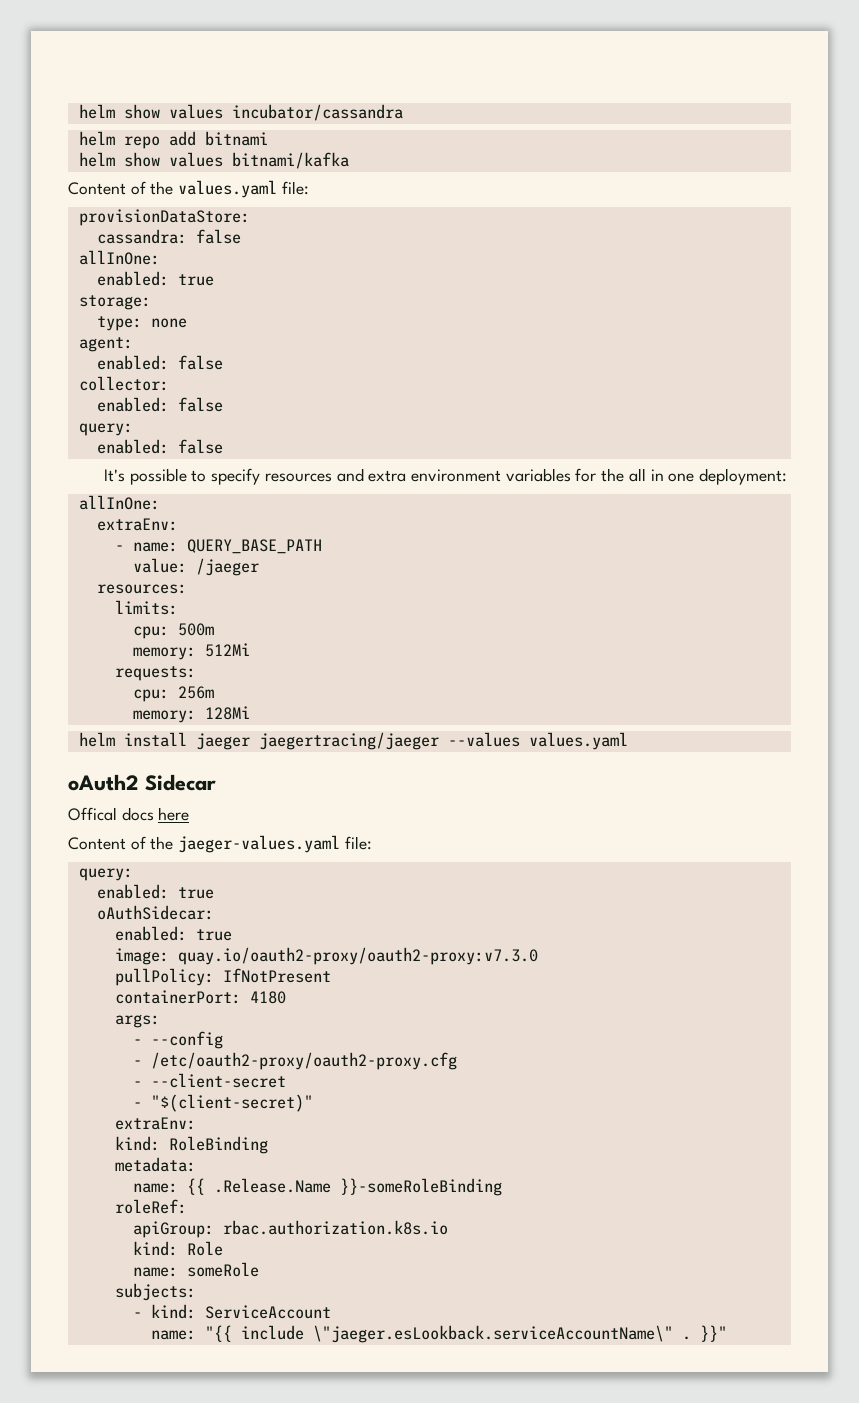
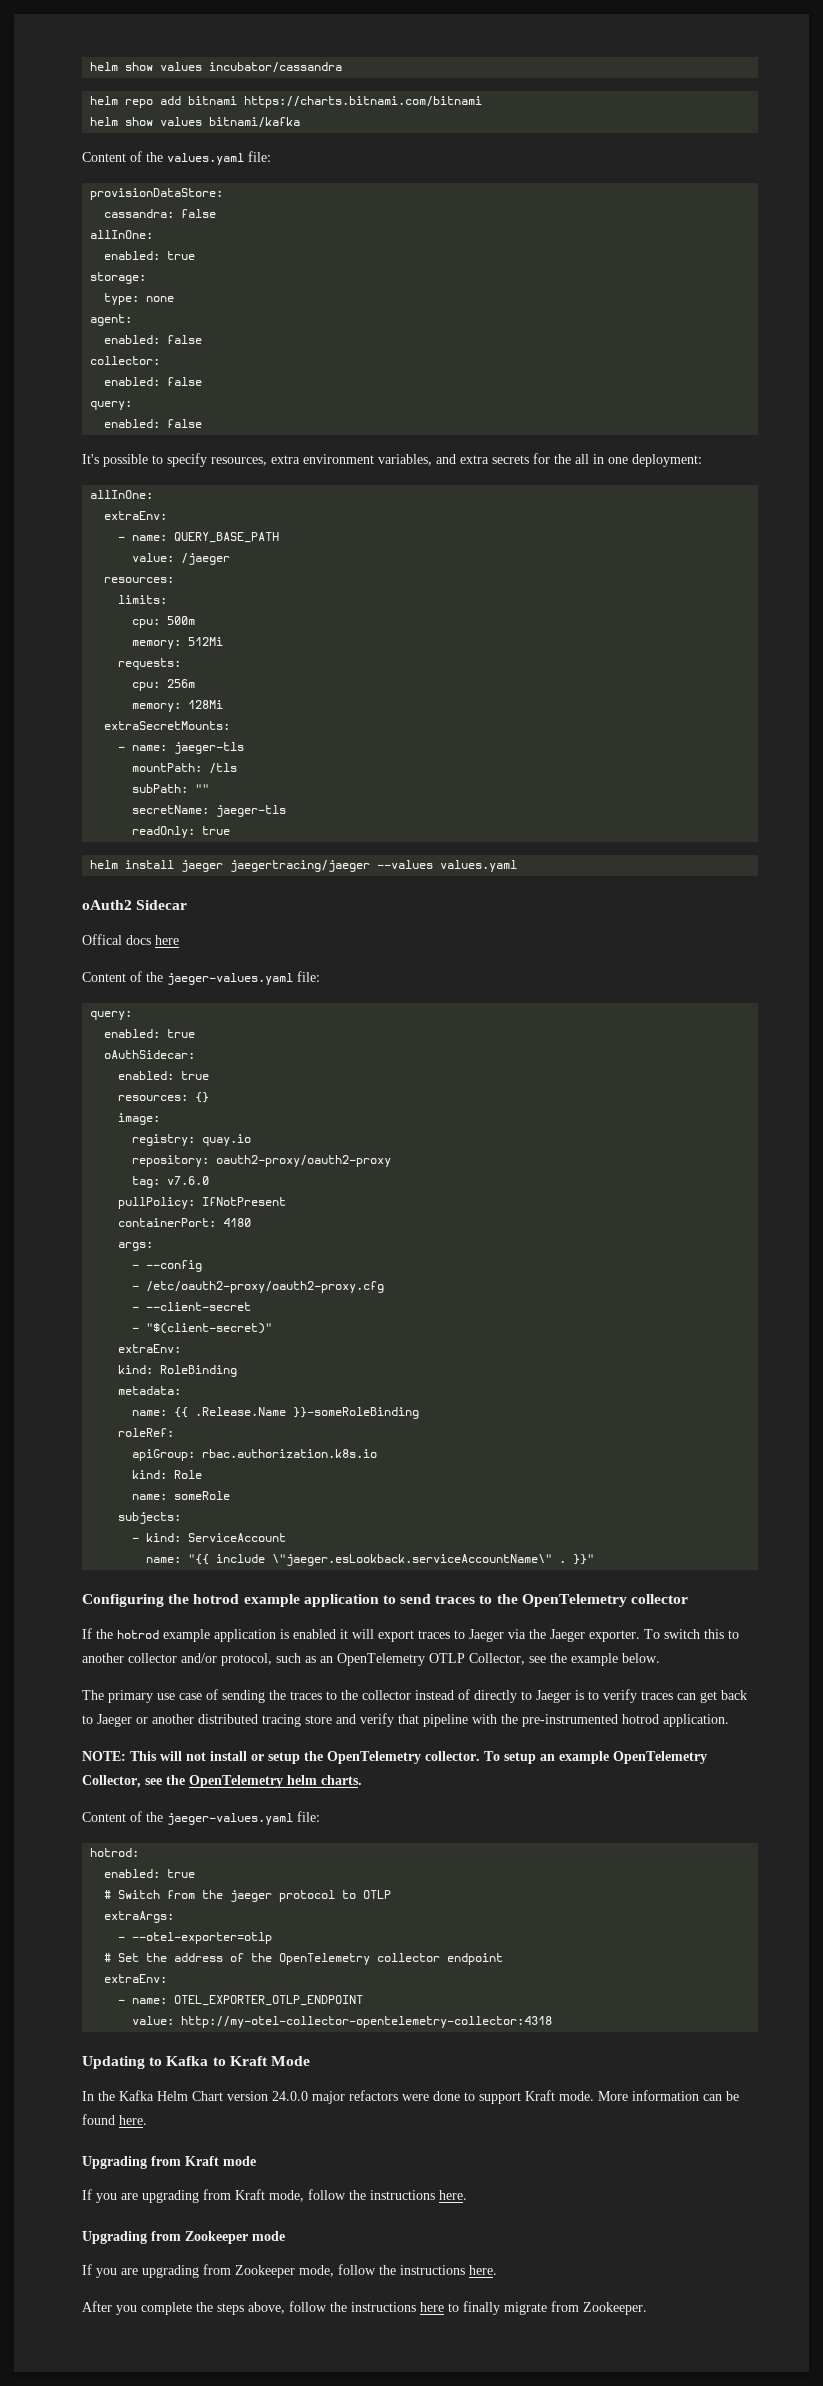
- helm repo add bitnami
+ helm repo add bitnami https://charts.bitnami.com/bitnami
- It's possible to specify resources and extra environment variables for the all in one deployment:
+ It's possible to specify resources, extra environment variables, and extra secrets for the all in one deployment:
+ extraSecretMounts:
+ - name: jaeger-tls
+ mountPath: /tls
+ subPath: ""
+ secretName: jaeger-tls
+ readOnly: true
+ resources: {}
- image: quay.io/oauth2-proxy/oauth2-proxy:v7.3.0
+ image:
+ registry: quay.io
+ repository: oauth2-proxy/oauth2-proxy
+ tag: v7.6.0
+ Configuring the hotrod example application to send traces to the OpenTelemetry collector
+ If the hotrod example application is enabled it will export traces to Jaeger via the Jaeger exporter. To switch this to another collector and/or protocol, such as an OpenTelemetry OTLP Collector, see the example below.
+ The primary use case of sending the traces to the collector instead of directly to Jaeger is to verify traces can get back to Jaeger or another distributed tracing store and verify that pipeline with the pre-instrumented hotrod application.
+ NOTE: This will not install or setup the OpenTelemetry collector. To setup an example OpenTelemetry Collector, see the OpenTelemetry helm charts.
+ Content of the jaeger-values.yaml file:
+ hotrod:
+ enabled: true
+ # Switch from the jaeger protocol to OTLP
+ extraArgs:
+ - --otel-exporter=otlp
+ # Set the address of the OpenTelemetry collector endpoint
+ extraEnv:
+ - name: OTEL_EXPORTER_OTLP_ENDPOINT
+ value: http://my-otel-collector-opentelemetry-collector:4318
+ Updating to Kafka to Kraft Mode
+ In the Kafka Helm Chart version 24.0.0 major refactors were done to support Kraft mode. More information can be found here.
+ Upgrading from Kraft mode
+ If you are upgrading from Kraft mode, follow the instructions here.
+ Upgrading from Zookeeper mode
+ If you are upgrading from Zookeeper mode, follow the instructions here.
+ After you complete the steps above, follow the instructions here to finally migrate from Zookeeper.

